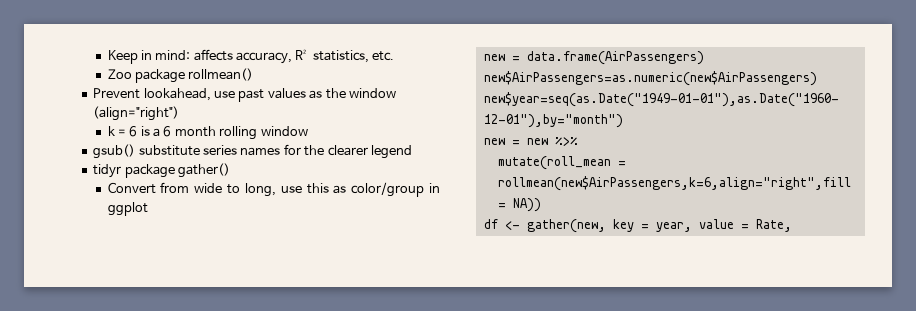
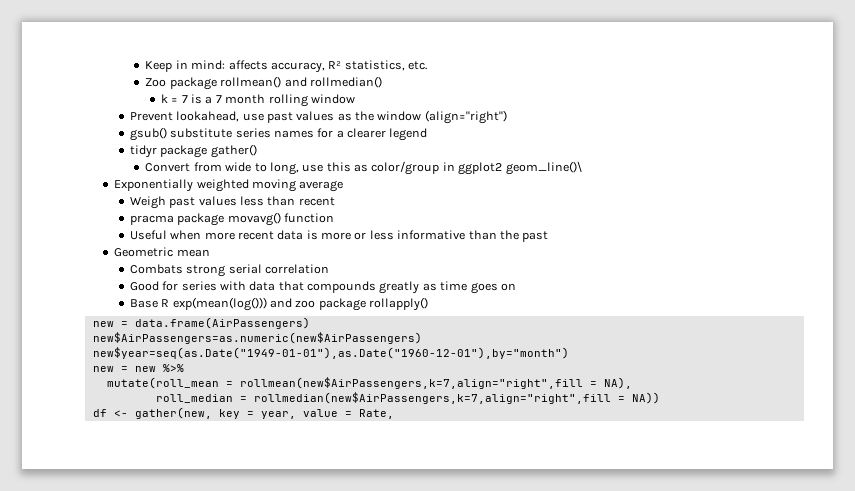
- Zoo package rollmean()
+ Zoo package rollmean() and rollmedian()
+ k = 7 is a 7 month rolling window
- k = 6 is a 6 month rolling window
- gsub() substitute series names for the clearer legend
+ gsub() substitute series names for a clearer legend
- Convert from wide to long, use this as color/group in ggplot
+ Convert from wide to long, use this as color/group in ggplot2 geom_line()\
+ Exponentially weighted moving average
+ Weigh past values less than recent
+ pracma package movavg() function
+ Useful when more recent data is more or less informative than the past
+ Geometric mean
+ Combats strong serial correlation
+ Good for series with data that compounds greatly as time goes on
+ Base R exp(mean(log())) and zoo package rollapply()
- mutate(roll_mean = rollmean(new$AirPassengers,k=6,align="right",fill = NA))
+ mutate(roll_mean = rollmean(new$AirPassengers,k=7,align="right",fill = NA),
+ roll_median = rollmedian(new$AirPassengers,k=7,align="right",fill = NA))

